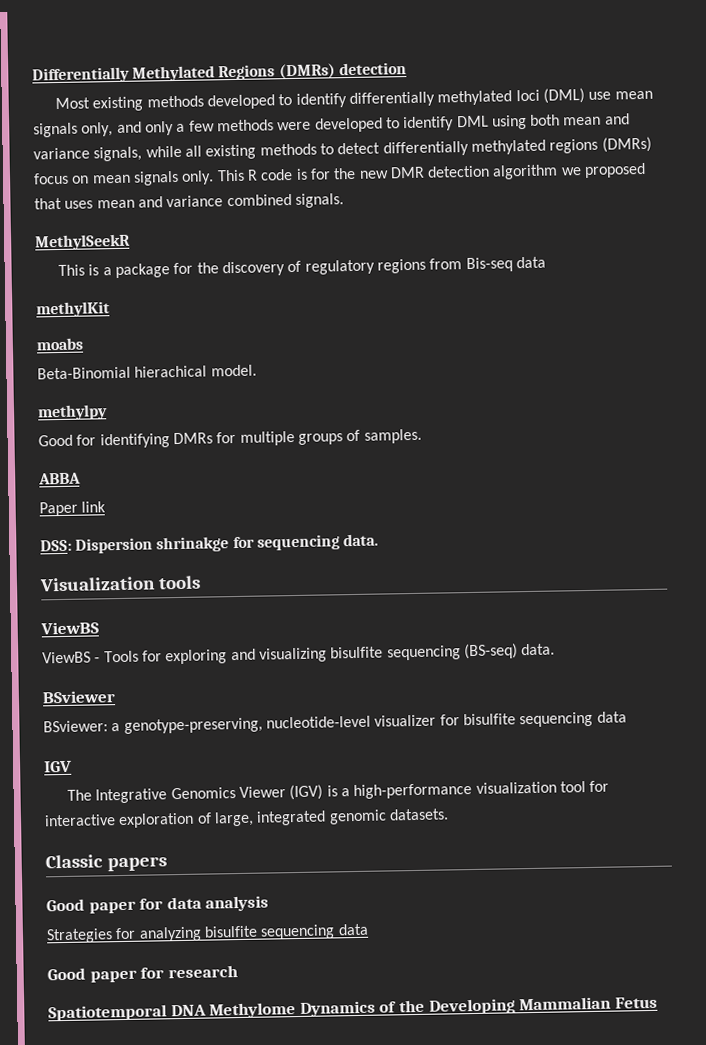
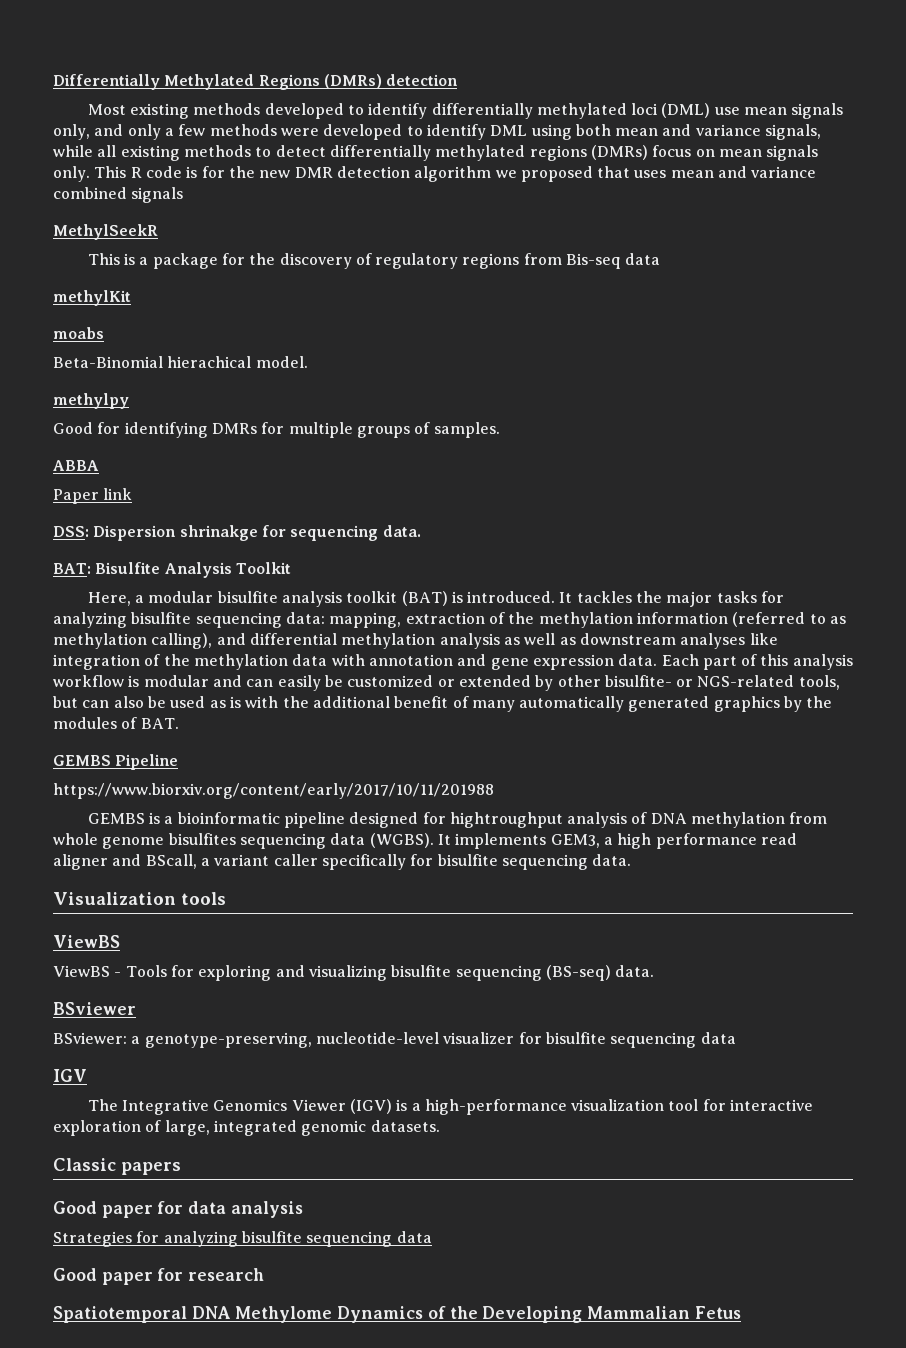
- This R code is for the new DMR detection algorithm we proposed that uses mean and variance combined signals.
+ This R code is for the new DMR detection algorithm we proposed that uses mean and variance combined signals
+ BAT: Bisulfite Analysis Toolkit
+ Here, a modular bisulfite analysis toolkit (BAT) is introduced. It tackles the major tasks for analyzing bisulfite sequencing data: mapping, extraction of the methylation information (referred to as methylation calling), and differential methylation analysis as well as downstream analyses like integration of the methylation data with annotation and gene expression data. Each part of this analysis workflow is modular and can easily be customized or extended by other bisulfite- or NGS-related tools, but can also be used as is with the additional benefit of many automatically generated graphics by the modules of BAT.
+ GEMBS Pipeline
+ https://www.biorxiv.org/content/early/2017/10/11/201988
+ GEMBS is a bioinformatic pipeline designed for hightroughput analysis of DNA methylation from whole genome bisulfites sequencing data (WGBS). It implements GEM3, a high performance read aligner and BScall, a variant caller specifically for bisulfite sequencing data.

